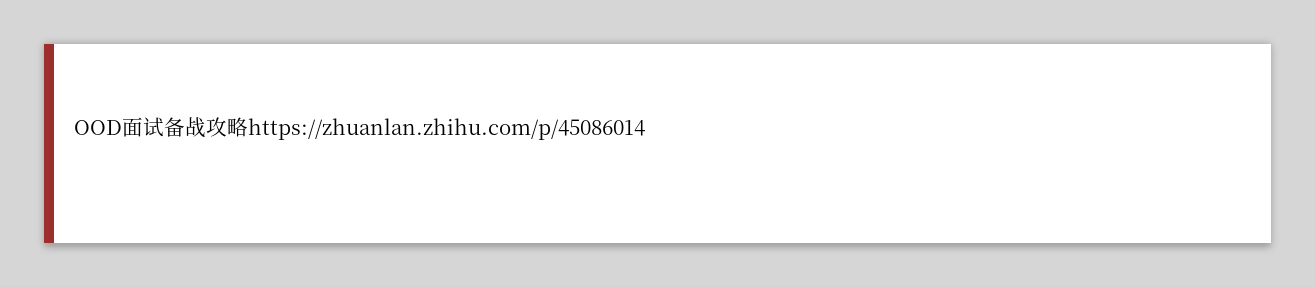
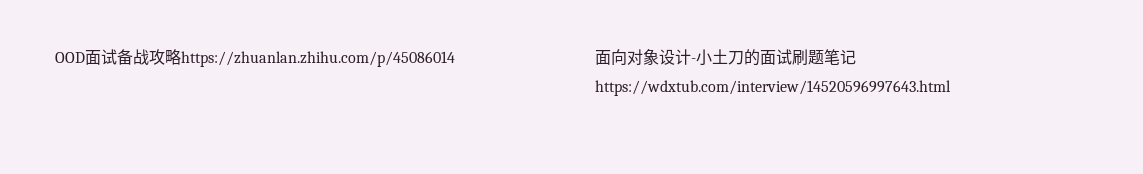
+ 面向对象设计-小土刀的面试刷题笔记https://wdxtub.com/interview/14520596997643.html

